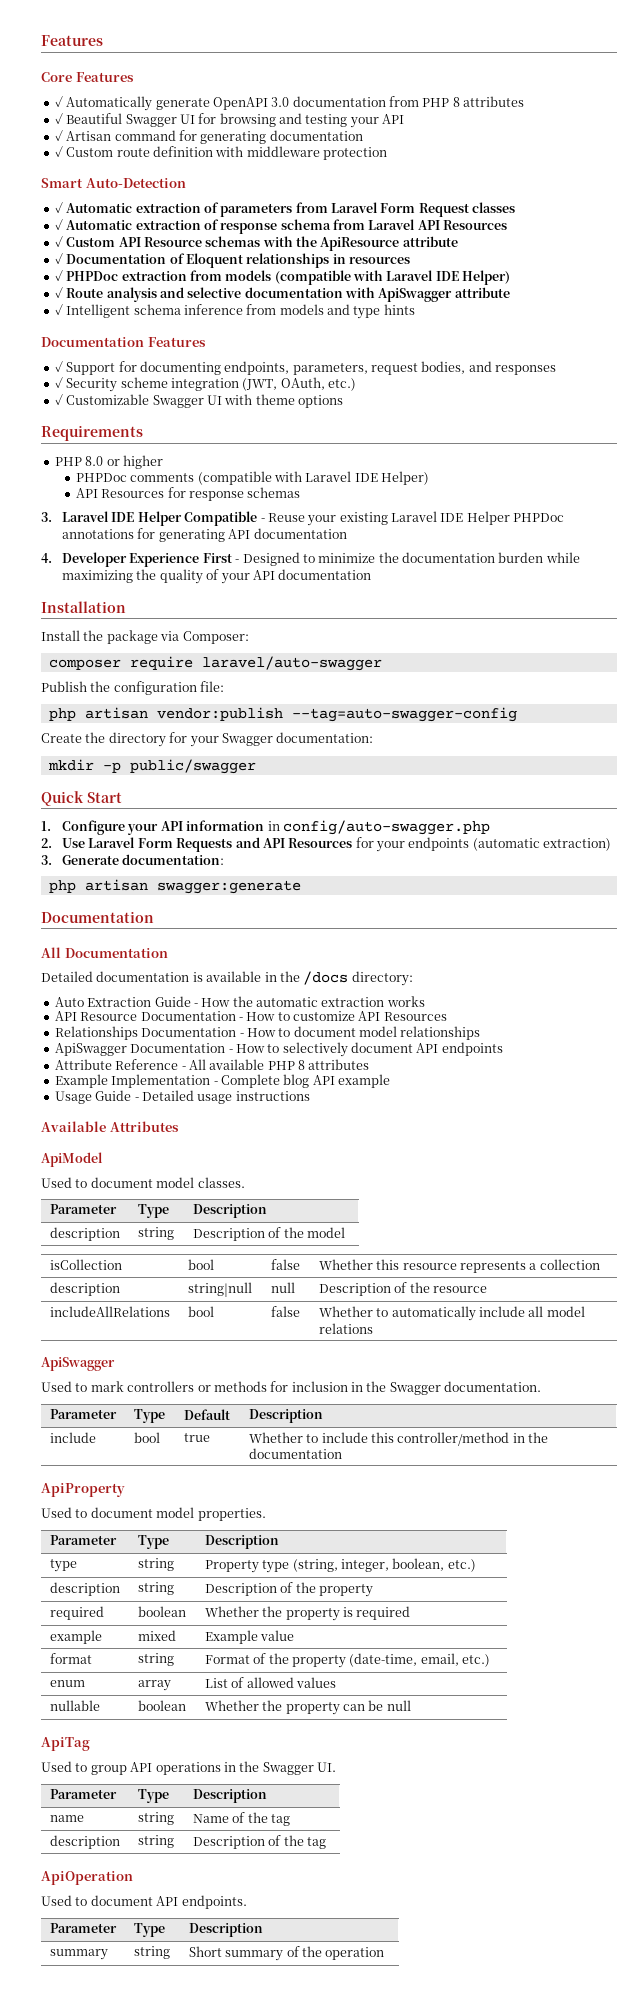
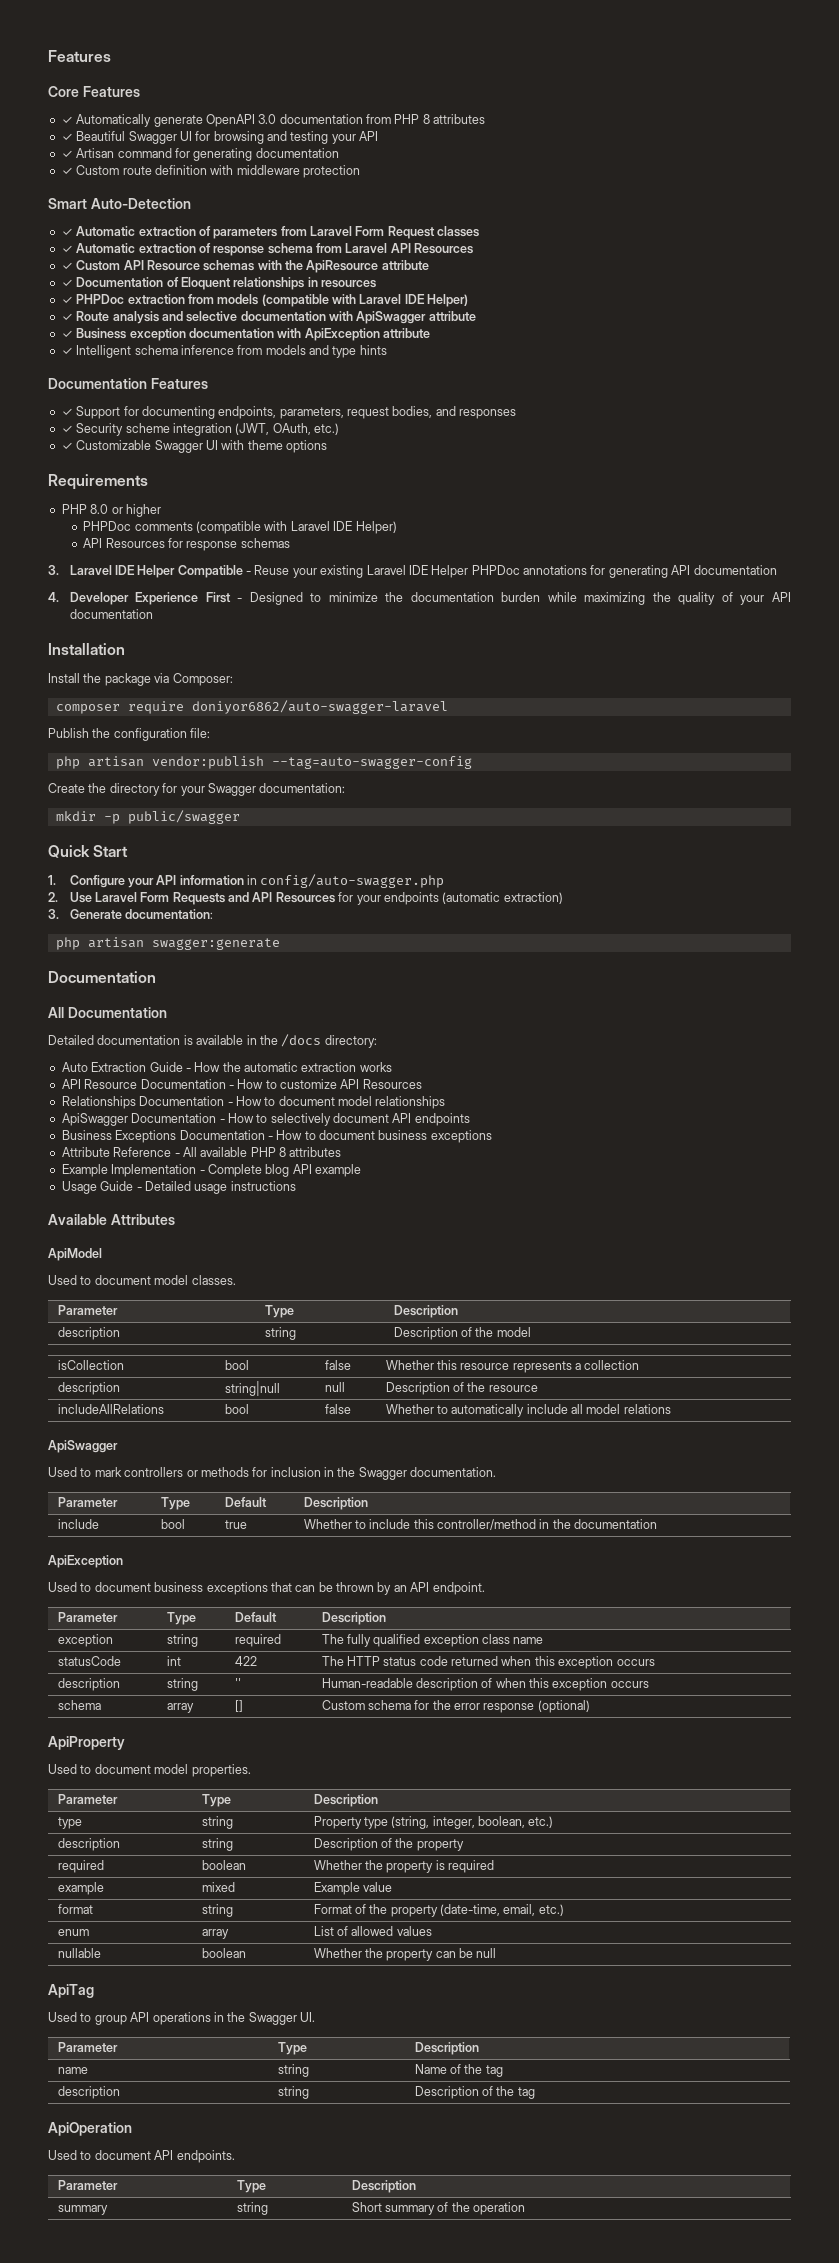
+ ✓ Business exception documentation with ApiException attribute
- composer require laravel/auto-swagger
+ composer require doniyor6862/auto-swagger-laravel
+ Business Exceptions Documentation - How to document business exceptions
  include | bool | true | Whether to include this controller/method in the documentation
+ ApiException
+ Used to document business exceptions that can be thrown by an API endpoint.
+ Parameter | Type | Default | Description
+ exception | string | required | The fully qualified exception class name
+ statusCode | int | 422 | The HTTP status code returned when this exception occurs
+ description | string | '' | Human-readable description of when this exception occurs
+ schema | array | [] | Custom schema for the error response (optional)

